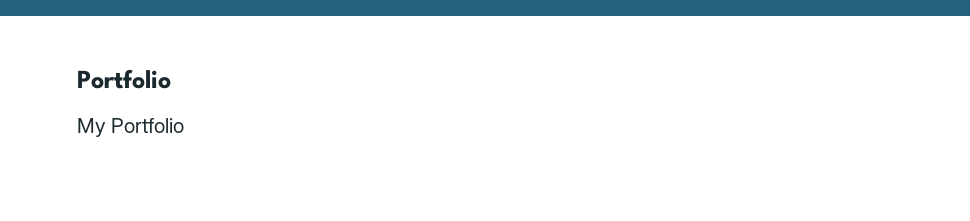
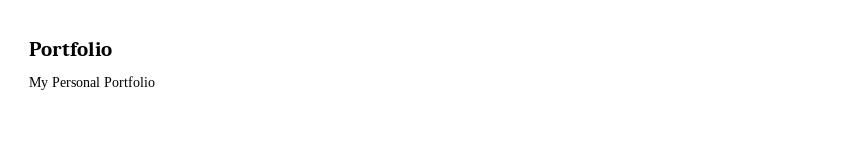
- My Portfolio
+ My Personal Portfolio

